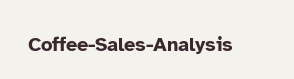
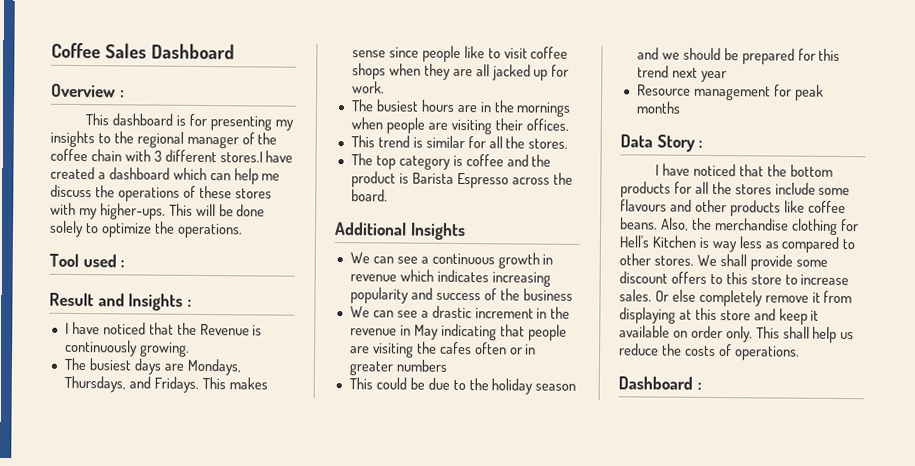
- Coffee-Sales-Analysis
+ Coffee Sales Dashboard
+ Overview :
+ This dashboard is for presenting my insights to the regional manager of the coffee chain with 3 different stores.I have created a dashboard which can help me discuss the operations of these stores with my higher-ups. This will be done solely to optimize the operations.
+ Tool used :
+ Result and Insights :
+ I have noticed that the Revenue is continuously growing.
+ The busiest days are Mondays, Thursdays, and Fridays. This makes sense since people like to visit coffee shops when they are all jacked up for work.
+ The busiest hours are in the mornings when people are visiting their offices.
+ This trend is similar for all the stores.
+ The top category is coffee and the product is Barista Espresso across the board.
+ Additional Insights
+ We can see a continuous growth in revenue which indicates increasing popularity and success of the business
+ We can see a drastic increment in the revenue in May indicating that people are visiting the cafes often or in greater numbers
+ This could be due to the holiday season and we should be prepared for this trend next year
+ Resource management for peak months
+ Data Story :
+ I have noticed that the bottom products for all the stores include some flavours and other products like coffee beans. Also, the merchandise clothing for Hell's Kitchen is way less as compared to other stores. We shall provide some discount offers to this store to increase sales. Or else completely remove it from displaying at this store and keep it available on order only. This shall help us reduce the costs of operations.
+ Dashboard :

